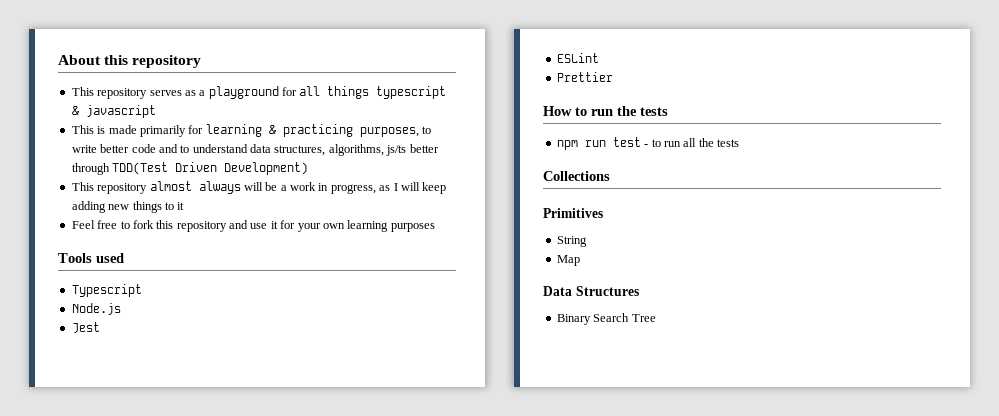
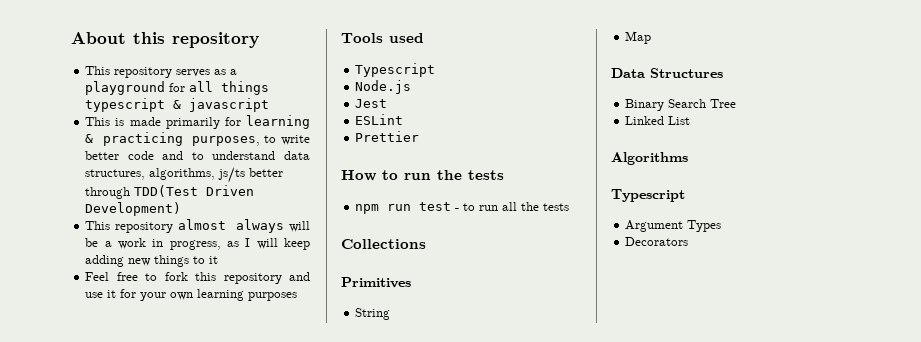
+ Linked List
+ Algorithms
+ Typescript
+ Argument Types
+ Decorators

